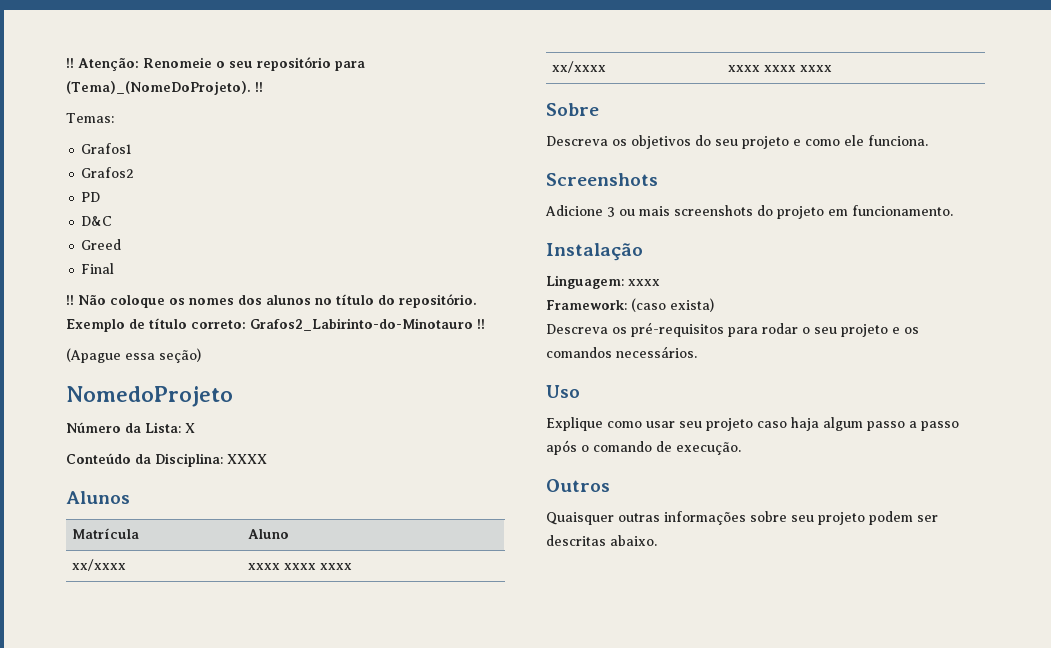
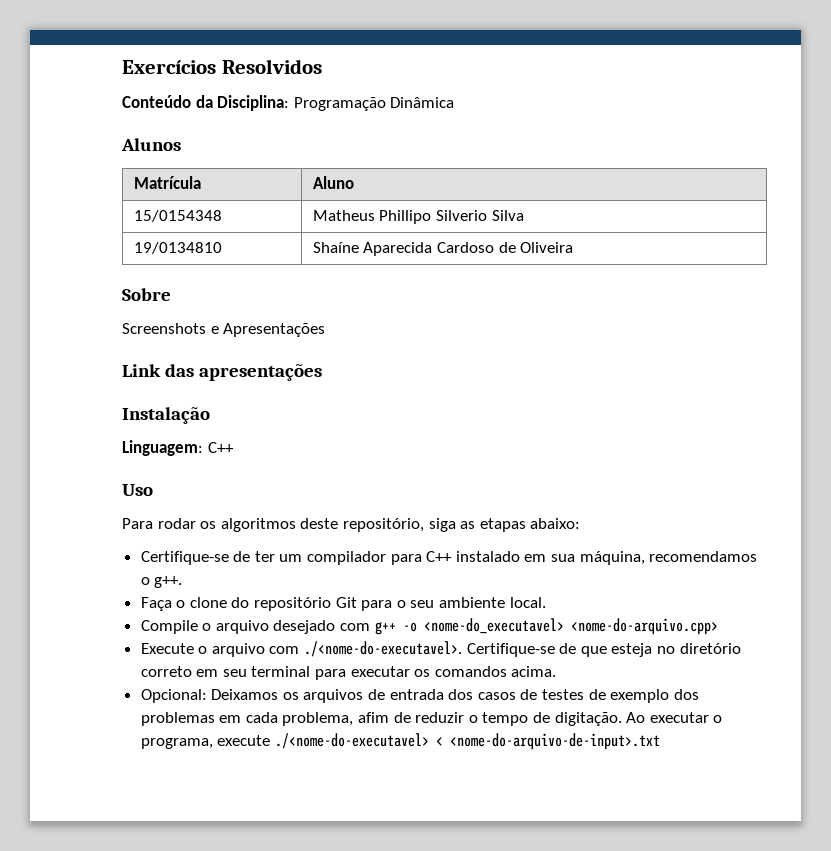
- !! Atenção: Renomeie o seu repositório para (Tema)_(NomeDoProjeto). !!
- Temas:
- Grafos1
- Grafos2
- PD
- D&C
- Greed
- Final
- !! Não coloque os nomes dos alunos no título do repositório. Exemplo de título correto: Grafos2_Labirinto-do-Minotauro !!
- (Apague essa seção)
- NomedoProjeto
- Número da Lista: X
+ Exercícios Resolvidos
- Conteúdo da Disciplina: XXXX
+ Conteúdo da Disciplina: Programação Dinâmica
  Matrícula | Aluno
- xx/xxxx | xxxx xxxx xxxx
- xx/xxxx | xxxx xxxx xxxx
+ 15/0154348 | Matheus Phillipo Silverio Silva
+ 19/0134810 | Shaíne Aparecida Cardoso de Oliveira
  Sobre
- Descreva os objetivos do seu projeto e como ele funciona.
- Screenshots
- Adicione 3 ou mais screenshots do projeto em funcionamento.
+ Screenshots e Apresentações
+ Link das apresentações
  Instalação
- Linguagem: xxxx
- Framework: (caso exista)
- Descreva os pré-requisitos para rodar o seu projeto e os comandos necessários.
+ Linguagem: C++
  Uso
- Explique como usar seu projeto caso haja algum passo a passo após o comando de execução.
- Outros
- Quaisquer outras informações sobre seu projeto podem ser descritas abaixo.
+ Para rodar os algoritmos deste repositório, siga as etapas abaixo:
+ Certifique-se de ter um compilador para C++ instalado em sua máquina, recomendamos o g++.
+ Faça o clone do repositório Git para o seu ambiente local.
+ Compile o arquivo desejado com g++ -o <nome-do_executavel> <nome-do-arquivo.cpp>
+ Execute o arquivo com ./<nome-do-executavel>. Certifique-se de que esteja no diretório correto em seu terminal para executar os comandos acima.
+ Opcional: Deixamos os arquivos de entrada dos casos de testes de exemplo dos problemas em cada problema, afim de reduzir o tempo de digitação. Ao executar o programa, execute ./<nome-do-executavel> < <nome-do-arquivo-de-input>.txt

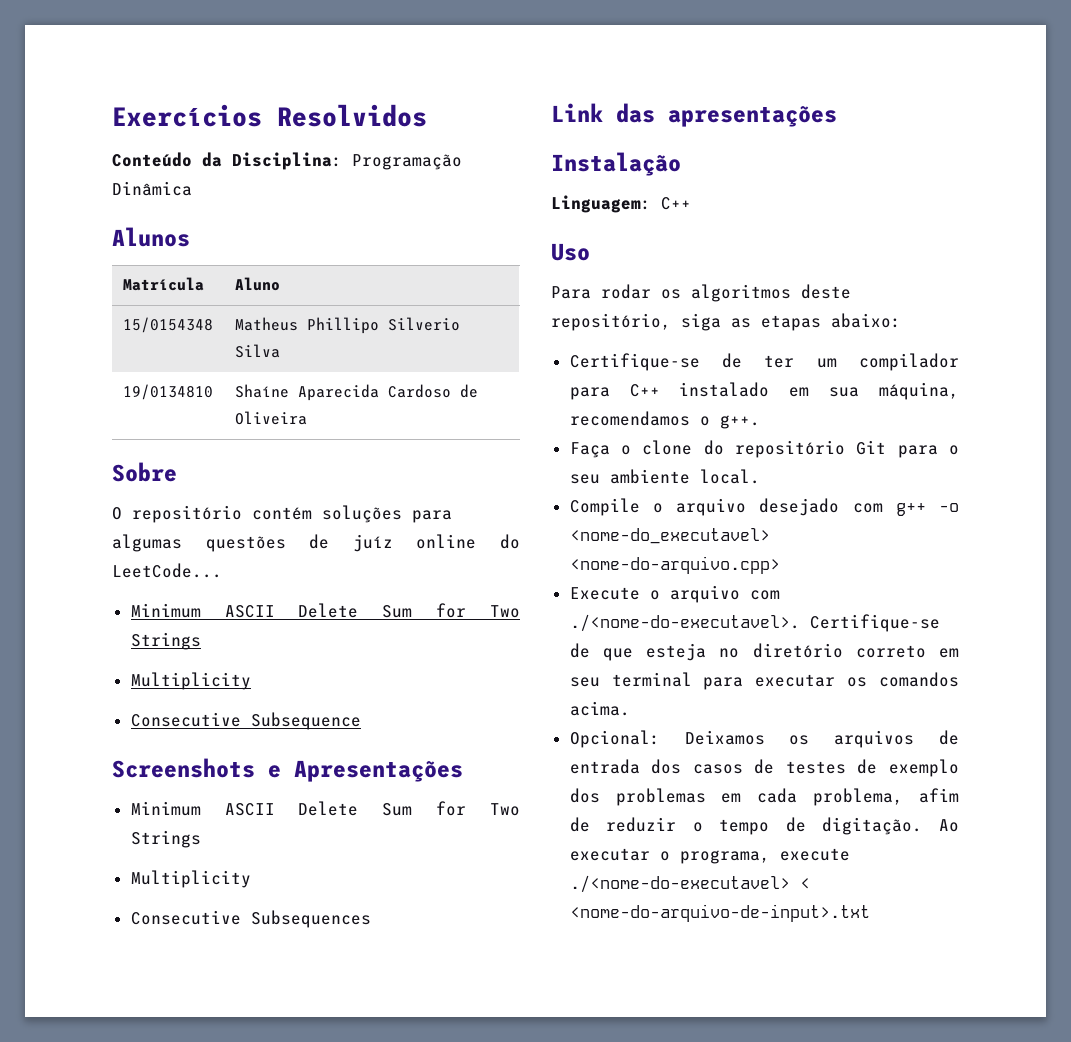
+ O repositório contém soluções para algumas questões de juíz online do LeetCode...
+ Minimum ASCII Delete Sum for Two Strings
+ Multiplicity
+ Consecutive Subsequence
  Screenshots e Apresentações
+ Minimum ASCII Delete Sum for Two Strings
+ Multiplicity
+ Consecutive Subsequences

